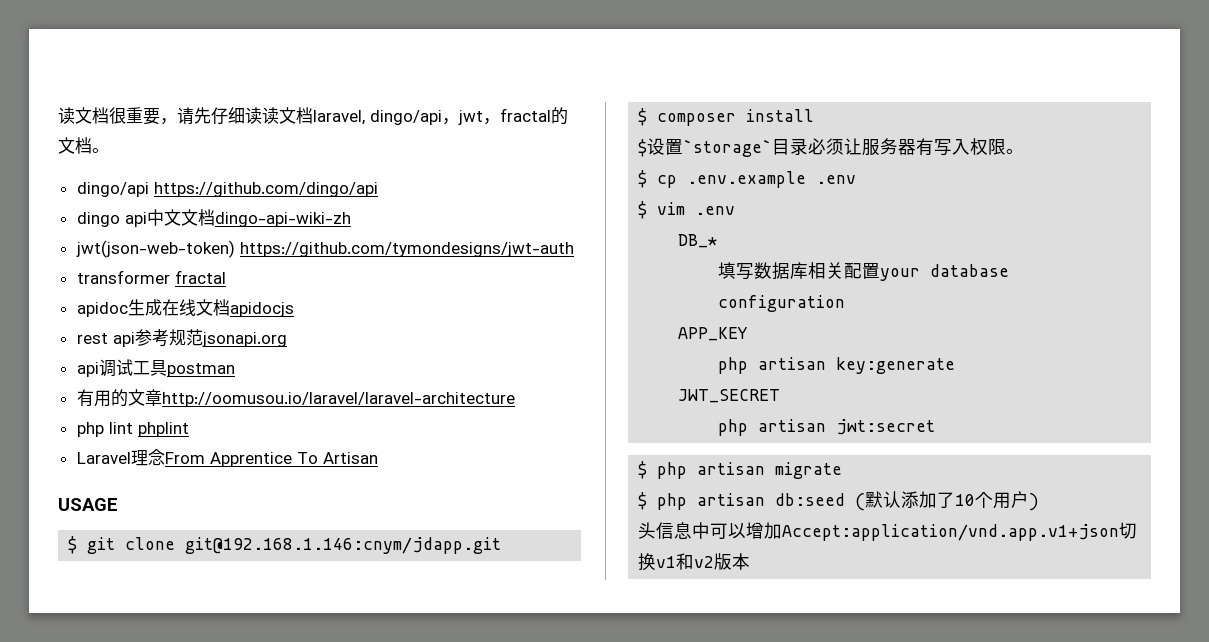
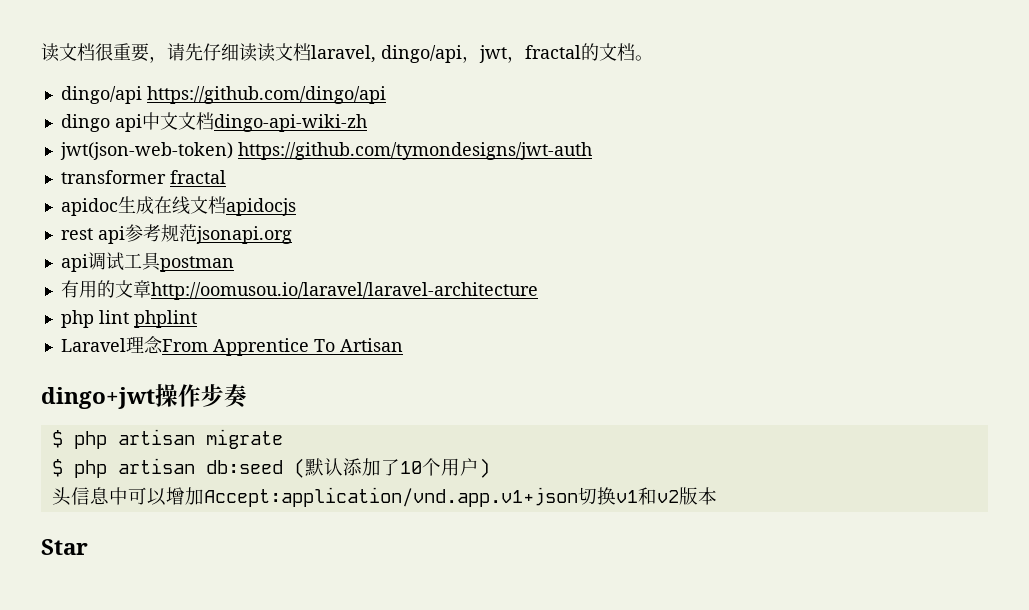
- USAGE
- $ git clone git@192.168.1.146:cnym/jdapp.git
- $ composer install
- $设置`storage`目录必须让服务器有写入权限。
- $ cp .env.example .env
- $ vim .env
- DB_*
- 填写数据库相关配置your database configuration
- APP_KEY
- php artisan key:generate
- JWT_SECRET
- php artisan jwt:secret
+ dingo+jwt操作步奏
+ Star

